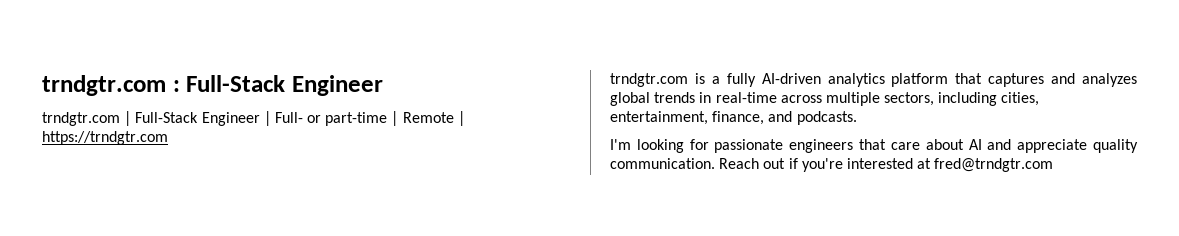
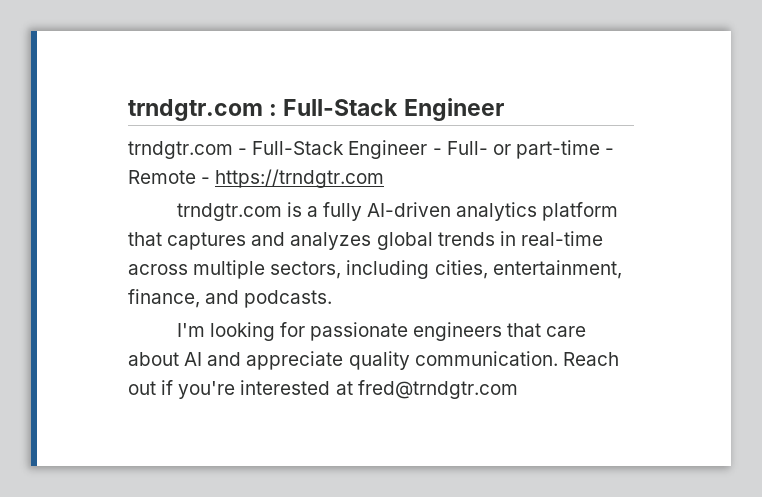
- trndgtr.com | Full-Stack Engineer | Full- or part-time | Remote | https://trndgtr.com
+ trndgtr.com - Full-Stack Engineer - Full- or part-time - Remote - https://trndgtr.com

